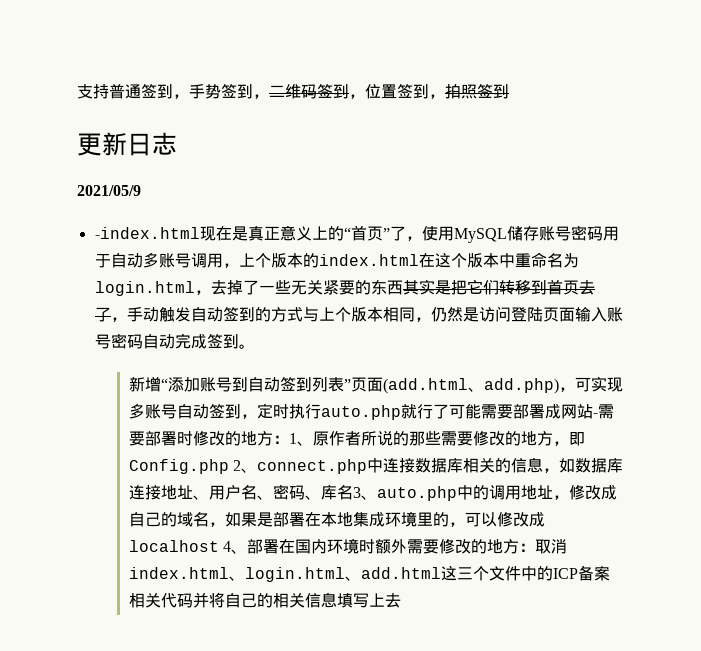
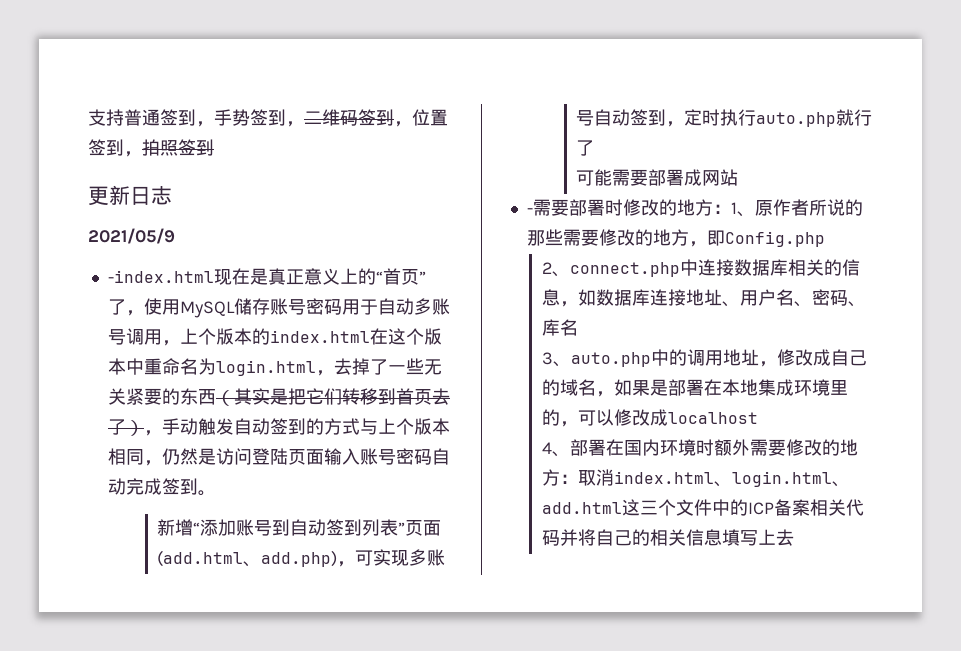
- -index.html现在是真正意义上的“首页”了，使用MySQL储存账号密码用于自动多账号调用，上个版本的index.html在这个版本中重命名为login.html，去掉了一些无关紧要的东西其实是把它们转移到首页去了，手动触发自动签到的方式与上个版本相同，仍然是访问登陆页面输入账号密码自动完成签到。
+ -index.html现在是真正意义上的“首页”了，使用MySQL储存账号密码用于自动多账号调用，上个版本的index.html在这个版本中重命名为login.html，去掉了一些无关紧要的东西（其实是把它们转移到首页去了），手动触发自动签到的方式与上个版本相同，仍然是访问登陆页面输入账号密码自动完成签到。
- 新增“添加账号到自动签到列表”页面(add.html、add.php)，可实现多账号自动签到，定时执行auto.php就行了可能需要部署成网站-需要部署时修改的地方：
+ 新增“添加账号到自动签到列表”页面(add.html、add.php)，可实现多账号自动签到，定时执行auto.php就行了
+ 可能需要部署成网站
+ -需要部署时修改的地方：
- 1、原作者所说的那些需要修改的地方，即Config.php 2、connect.php中连接数据库相关的信息，如数据库连接地址、用户名、密码、库名3、auto.php中的调用地址，修改成自己的域名，如果是部署在本地集成环境里的，可以修改成localhost 4、部署在国内环境时额外需要修改的地方：
+ 1、原作者所说的那些需要修改的地方，即Config.php
+ 2、connect.php中连接数据库相关的信息，如数据库连接地址、用户名、密码、库名
+ 3、auto.php中的调用地址，修改成自己的域名，如果是部署在本地集成环境里的，可以修改成localhost
+ 4、部署在国内环境时额外需要修改的地方：

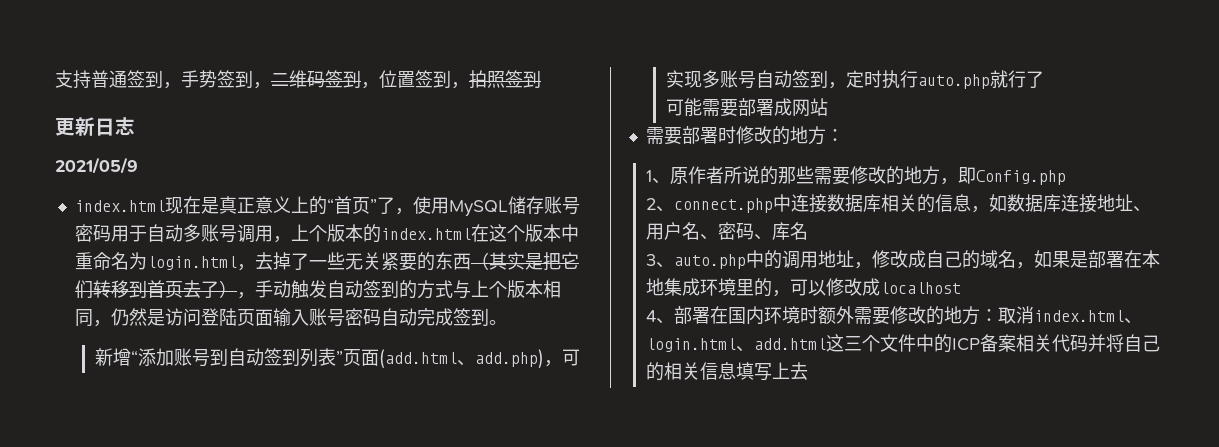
- -index.html现在是真正意义上的“首页”了，使用MySQL储存账号密码用于自动多账号调用，上个版本的index.html在这个版本中重命名为login.html，去掉了一些无关紧要的东西（其实是把它们转移到首页去了），手动触发自动签到的方式与上个版本相同，仍然是访问登陆页面输入账号密码自动完成签到。
+ index.html现在是真正意义上的“首页”了，使用MySQL储存账号密码用于自动多账号调用，上个版本的index.html在这个版本中重命名为login.html，去掉了一些无关紧要的东西（其实是把它们转移到首页去了），手动触发自动签到的方式与上个版本相同，仍然是访问登陆页面输入账号密码自动完成签到。
- -需要部署时修改的地方：1、原作者所说的那些需要修改的地方，即Config.php
+ 需要部署时修改的地方：
+ 1、原作者所说的那些需要修改的地方，即Config.php

